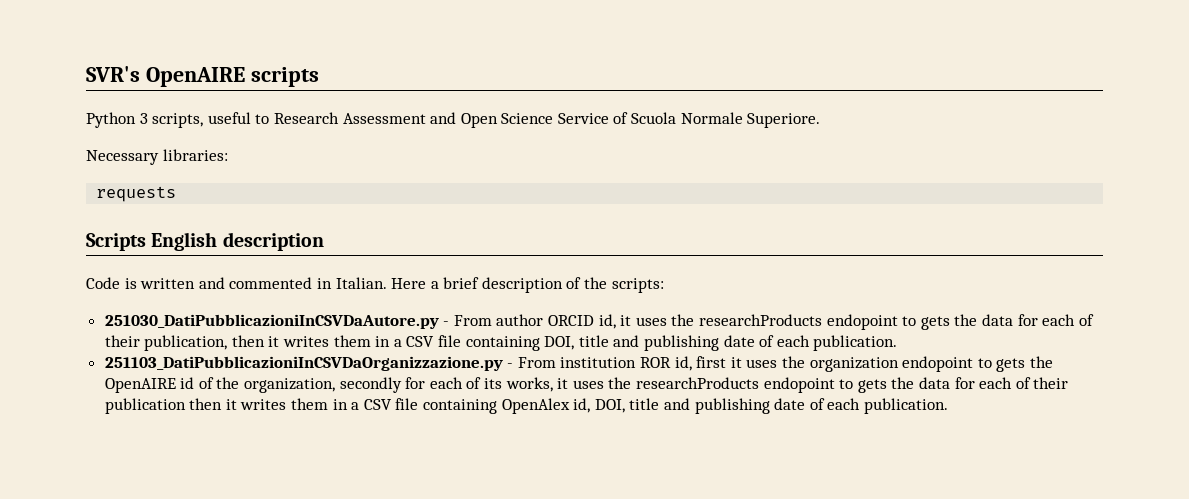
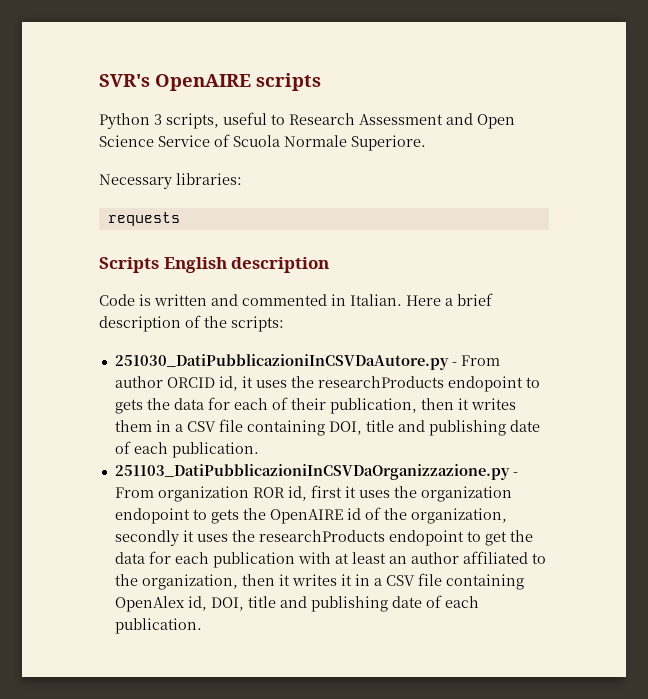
- 251103_DatiPubblicazioniInCSVDaOrganizzazione.py - From institution ROR id, first it uses the organization endopoint to gets the OpenAIRE id of the organization, secondly for each of its works, it uses the researchProducts endopoint to gets the data for each of their publication then it writes them in a CSV file containing OpenAlex id, DOI, title and publishing date of each publication.
+ 251103_DatiPubblicazioniInCSVDaOrganizzazione.py - From organization ROR id, first it uses the organization endopoint to gets the OpenAIRE id of the organization, secondly it uses the researchProducts endopoint to get the data for each publication with at least an author affiliated to the organization, then it writes it in a CSV file containing OpenAlex id, DOI, title and publishing date of each publication.

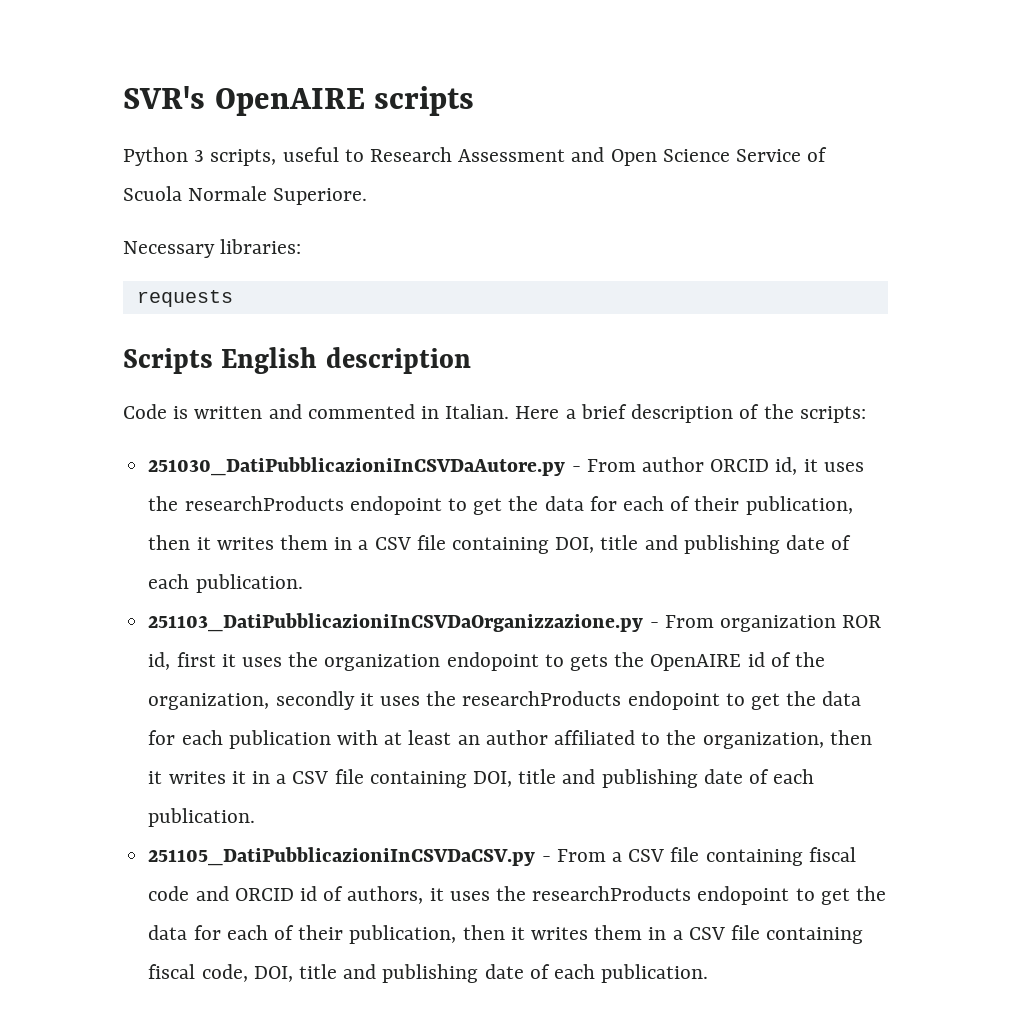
- 251030_DatiPubblicazioniInCSVDaAutore.py - From author ORCID id, it uses the researchProducts endopoint to gets the data for each of their publication, then it writes them in a CSV file containing DOI, title and publishing date of each publication.
+ 251030_DatiPubblicazioniInCSVDaAutore.py - From author ORCID id, it uses the researchProducts endopoint to get the data for each of their publication, then it writes them in a CSV file containing DOI, title and publishing date of each publication.
- 251103_DatiPubblicazioniInCSVDaOrganizzazione.py - From organization ROR id, first it uses the organization endopoint to gets the OpenAIRE id of the organization, secondly it uses the researchProducts endopoint to get the data for each publication with at least an author affiliated to the organization, then it writes it in a CSV file containing OpenAlex id, DOI, title and publishing date of each publication.
+ 251103_DatiPubblicazioniInCSVDaOrganizzazione.py - From organization ROR id, first it uses the organization endopoint to gets the OpenAIRE id of the organization, secondly it uses the researchProducts endopoint to get the data for each publication with at least an author affiliated to the organization, then it writes it in a CSV file containing DOI, title and publishing date of each publication.
+ 251105_DatiPubblicazioniInCSVDaCSV.py - From a CSV file containing fiscal code and ORCID id of authors, it uses the researchProducts endopoint to get the data for each of their publication, then it writes them in a CSV file containing fiscal code, DOI, title and publishing date of each publication.

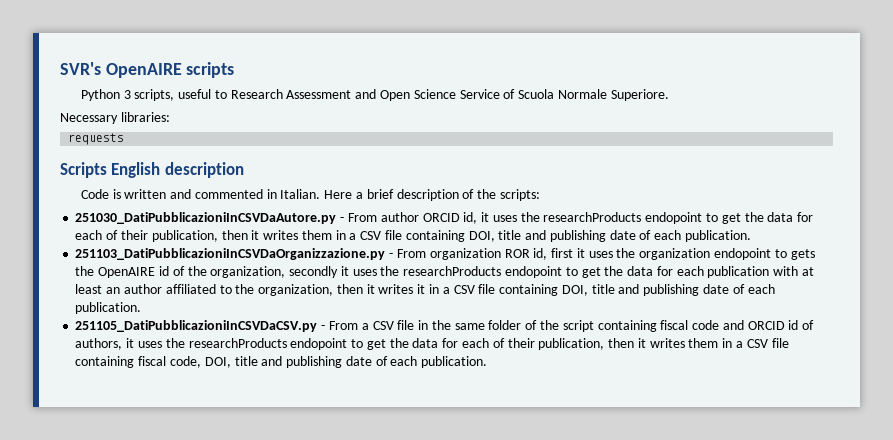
- 251105_DatiPubblicazioniInCSVDaCSV.py - From a CSV file containing fiscal code and ORCID id of authors, it uses the researchProducts endopoint to get the data for each of their publication, then it writes them in a CSV file containing fiscal code, DOI, title and publishing date of each publication.
+ 251105_DatiPubblicazioniInCSVDaCSV.py - From a CSV file in the same folder of the script containing fiscal code and ORCID id of authors, it uses the researchProducts endopoint to get the data for each of their publication, then it writes them in a CSV file containing fiscal code, DOI, title and publishing date of each publication.

